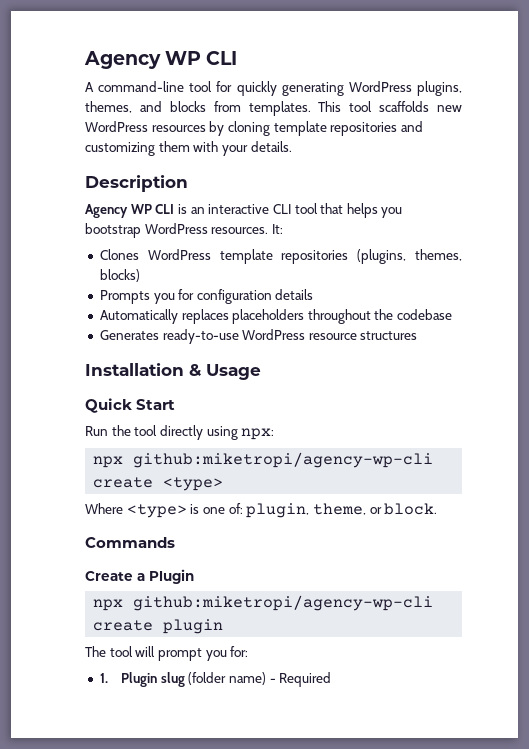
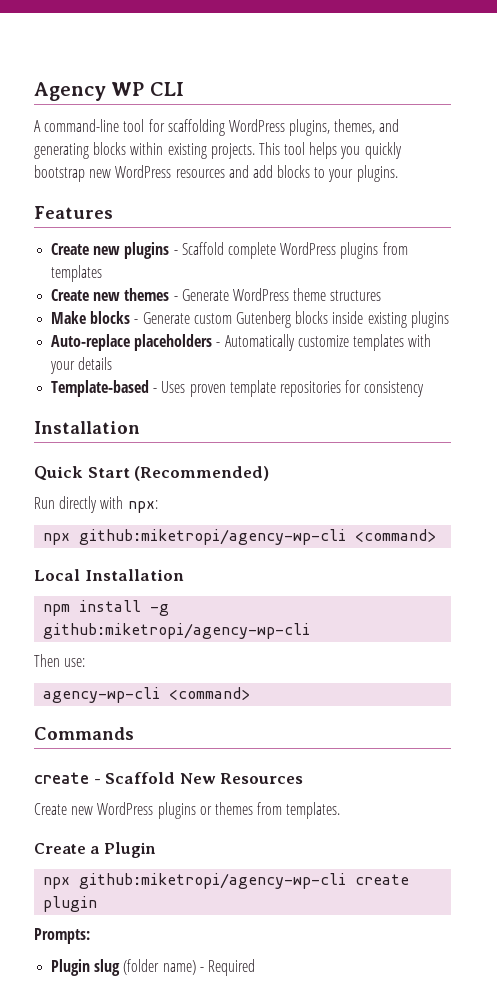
- A command-line tool for quickly generating WordPress plugins, themes, and blocks from templates. This tool scaffolds new WordPress resources by cloning template repositories and customizing them with your details.
- Description
- Agency WP CLI is an interactive CLI tool that helps you bootstrap WordPress resources. It:
- Clones WordPress template repositories (plugins, themes, blocks)
- Prompts you for configuration details
- Automatically replaces placeholders throughout the codebase
- Generates ready-to-use WordPress resource structures
- Installation & Usage
+ A command-line tool for scaffolding WordPress plugins, themes, and generating blocks within existing projects. This tool helps you quickly bootstrap new WordPress resources and add blocks to your plugins.
+ Features
+ Create new plugins - Scaffold complete WordPress plugins from templates
+ Create new themes - Generate WordPress theme structures
+ Make blocks - Generate custom Gutenberg blocks inside existing plugins
+ Auto-replace placeholders - Automatically customize templates with your details
+ Template-based - Uses proven template repositories for consistency
+ Installation
- Quick Start
+ Quick Start (Recommended)
- Run the tool directly using npx:
+ Run directly with npx:
- npx github:miketropi/agency-wp-cli create <type>
- Where <type> is one of: plugin, theme, or block.
+ npx github:miketropi/agency-wp-cli <command>
+ Local Installation
+ npm install -g github:miketropi/agency-wp-cli
+ Then use:
+ agency-wp-cli <command>
  Commands
+ create - Scaffold New Resources
+ Create new WordPress plugins or themes from templates.
- The tool will prompt you for:
- 1. Plugin slug (folder name) - Required
+ Prompts:
+ Plugin slug (folder name) - Required

